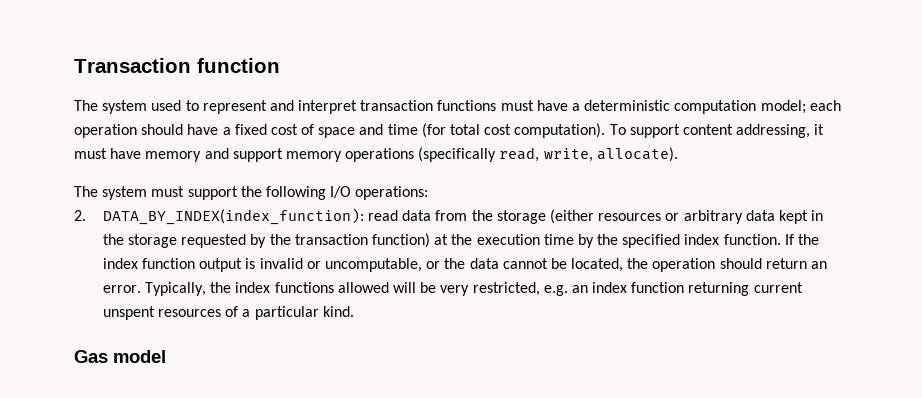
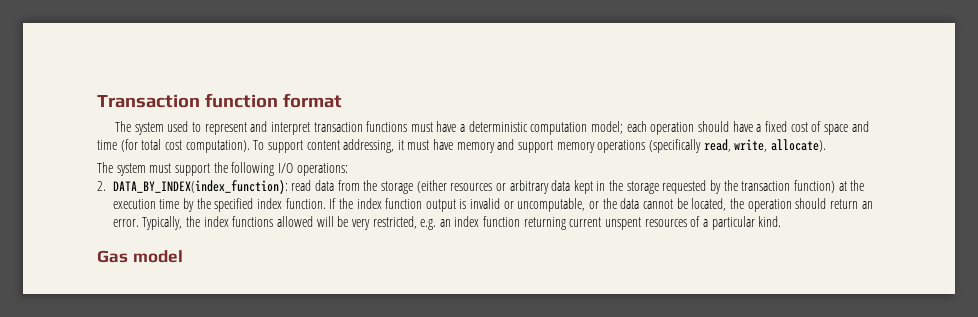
- Transaction function
+ Transaction function format

